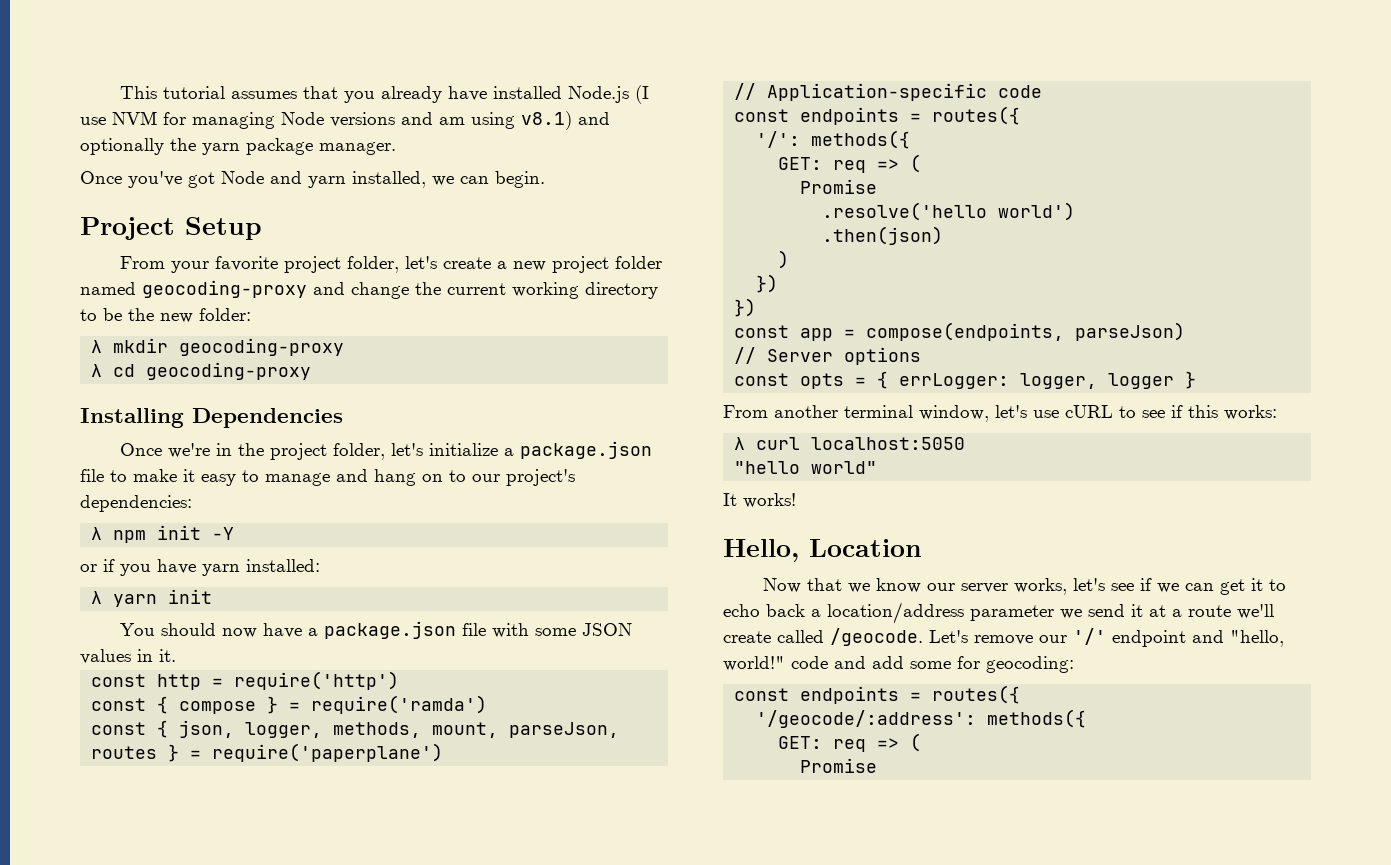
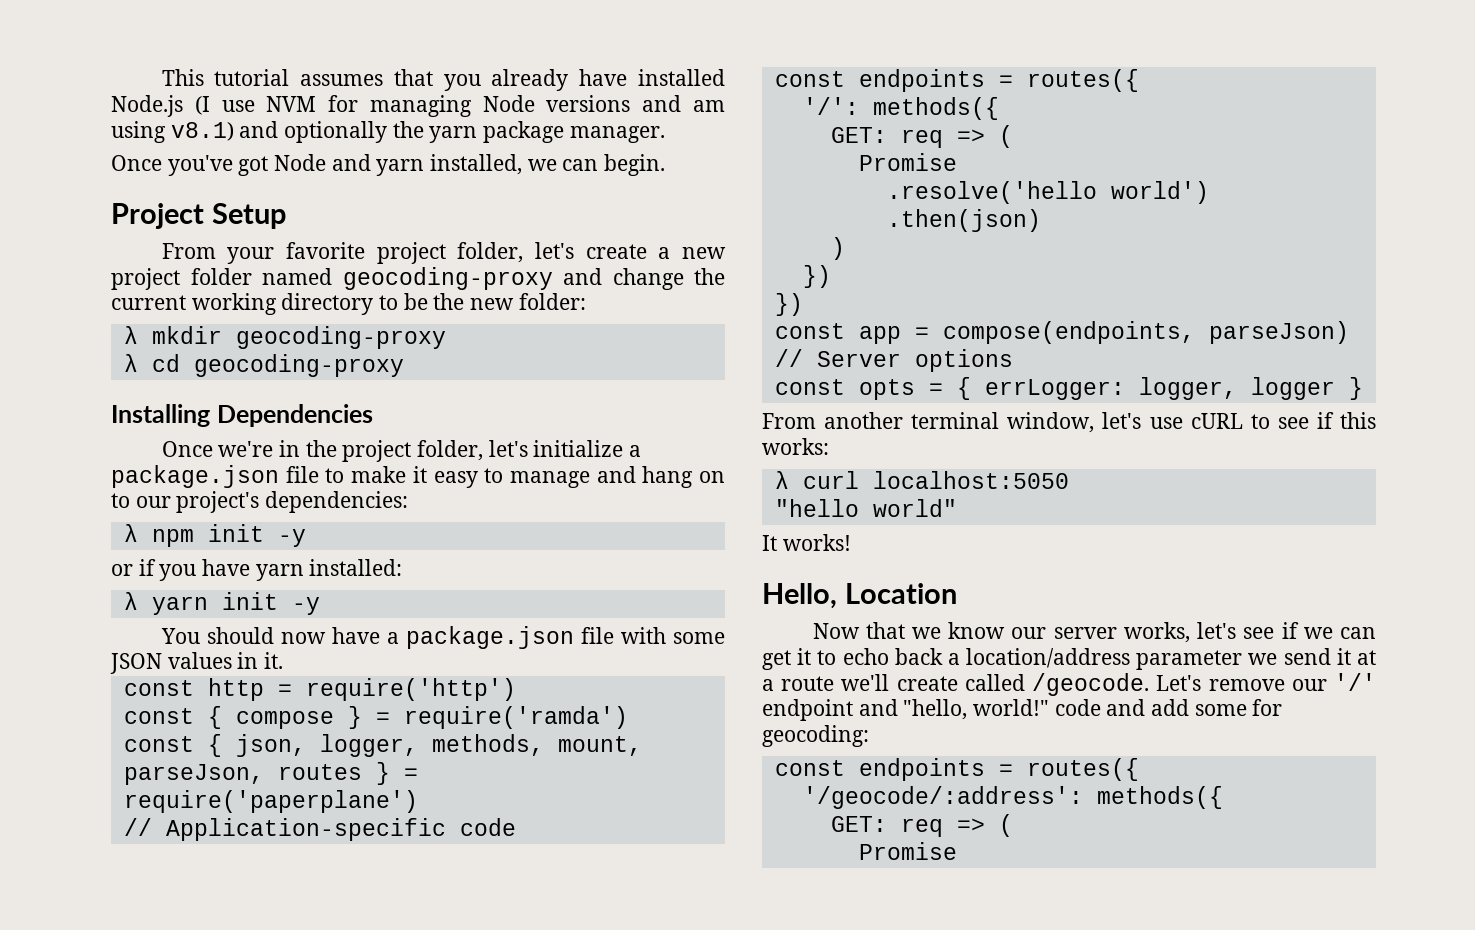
- λ npm init -Y
+ λ npm init -y
- λ yarn init
+ λ yarn init -y

